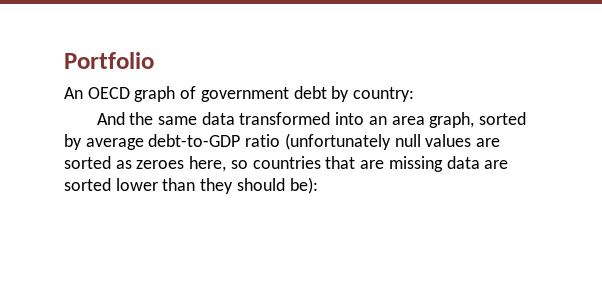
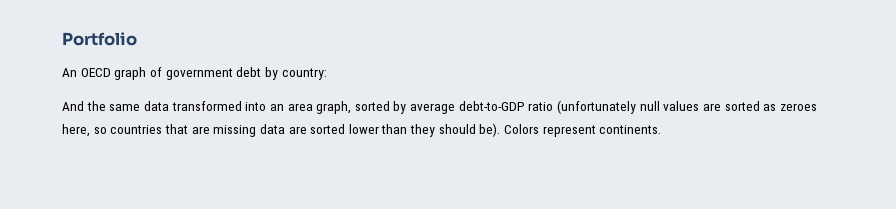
- And the same data transformed into an area graph, sorted by average debt-to-GDP ratio (unfortunately null values are sorted as zeroes here, so countries that are missing data are sorted lower than they should be):
+ And the same data transformed into an area graph, sorted by average debt-to-GDP ratio (unfortunately null values are sorted as zeroes here, so countries that are missing data are sorted lower than they should be). Colors represent continents.

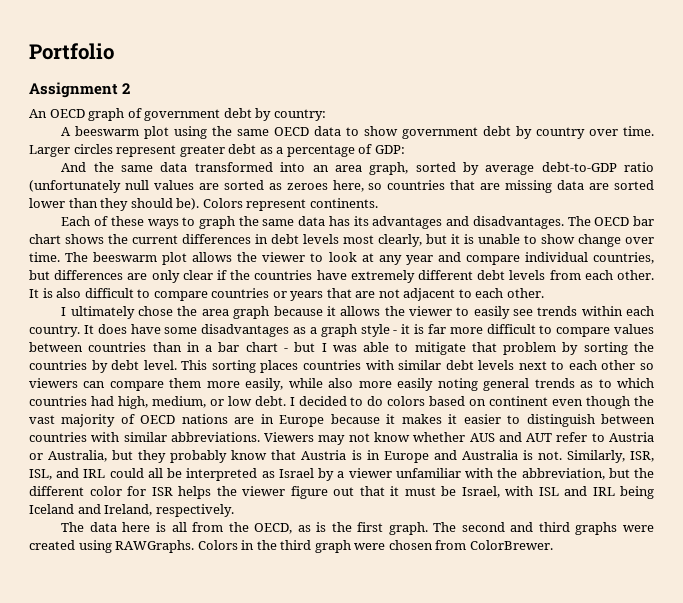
+ Assignment 2
+ A beeswarm plot using the same OECD data to show government debt by country over time. Larger circles represent greater debt as a percentage of GDP:
+ Each of these ways to graph the same data has its advantages and disadvantages. The OECD bar chart shows the current differences in debt levels most clearly, but it is unable to show change over time. The beeswarm plot allows the viewer to look at any year and compare individual countries, but differences are only clear if the countries have extremely different debt levels from each other. It is also difficult to compare countries or years that are not adjacent to each other.
+ I ultimately chose the area graph because it allows the viewer to easily see trends within each country. It does have some disadvantages as a graph style - it is far more difficult to compare values between countries than in a bar chart - but I was able to mitigate that problem by sorting the countries by debt level. This sorting places countries with similar debt levels next to each other so viewers can compare them more easily, while also more easily noting general trends as to which countries had high, medium, or low debt. I decided to do colors based on continent even though the vast majority of OECD nations are in Europe because it makes it easier to distinguish between countries with similar abbreviations. Viewers may not know whether AUS and AUT refer to Austria or Australia, but they probably know that Austria is in Europe and Australia is not. Similarly, ISR, ISL, and IRL could all be interpreted as Israel by a viewer unfamiliar with the abbreviation, but the different color for ISR helps the viewer figure out that it must be Israel, with ISL and IRL being Iceland and Ireland, respectively.
+ The data here is all from the OECD, as is the first graph. The second and third graphs were created using RAWGraphs. Colors in the third graph were chosen from ColorBrewer.

